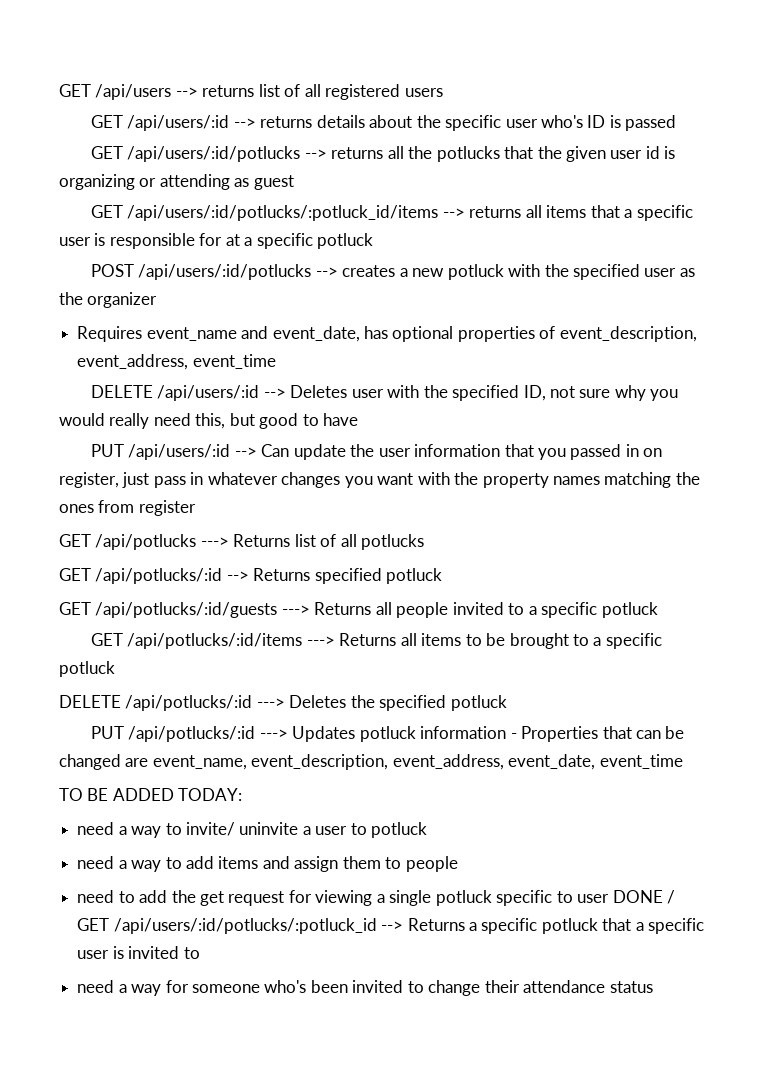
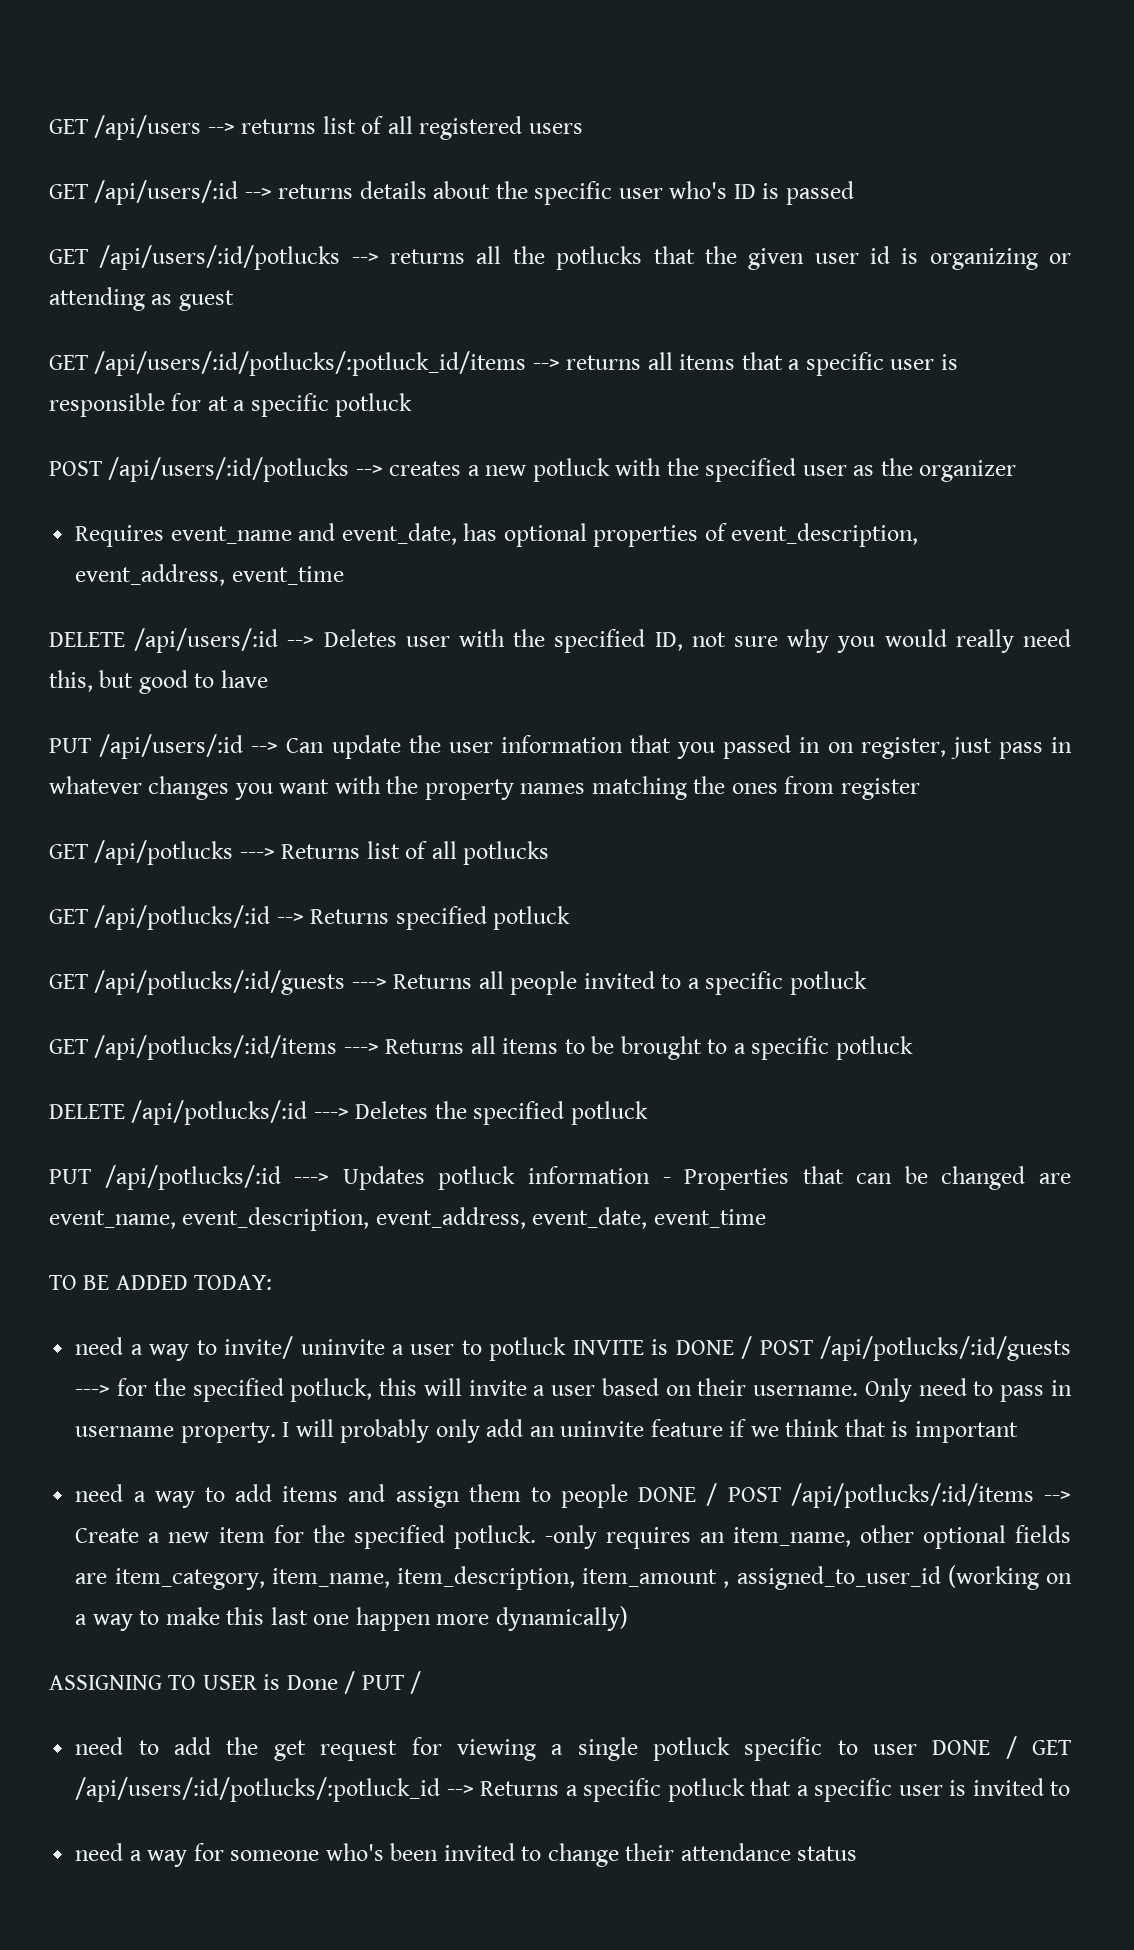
- need a way to invite/ uninvite a user to potluck
+ need a way to invite/ uninvite a user to potluck INVITE is DONE / POST /api/potlucks/:id/guests ---> for the specified potluck, this will invite a user based on their username. Only need to pass in username property. I will probably only add an uninvite feature if we think that is important
- need a way to add items and assign them to people
+ need a way to add items and assign them to people DONE / POST /api/potlucks/:id/items --> Create a new item for the specified potluck. -only requires an item_name, other optional fields are item_category, item_name, item_description, item_amount , assigned_to_user_id (working on a way to make this last one happen more dynamically)
+ ASSIGNING TO USER is Done / PUT /

